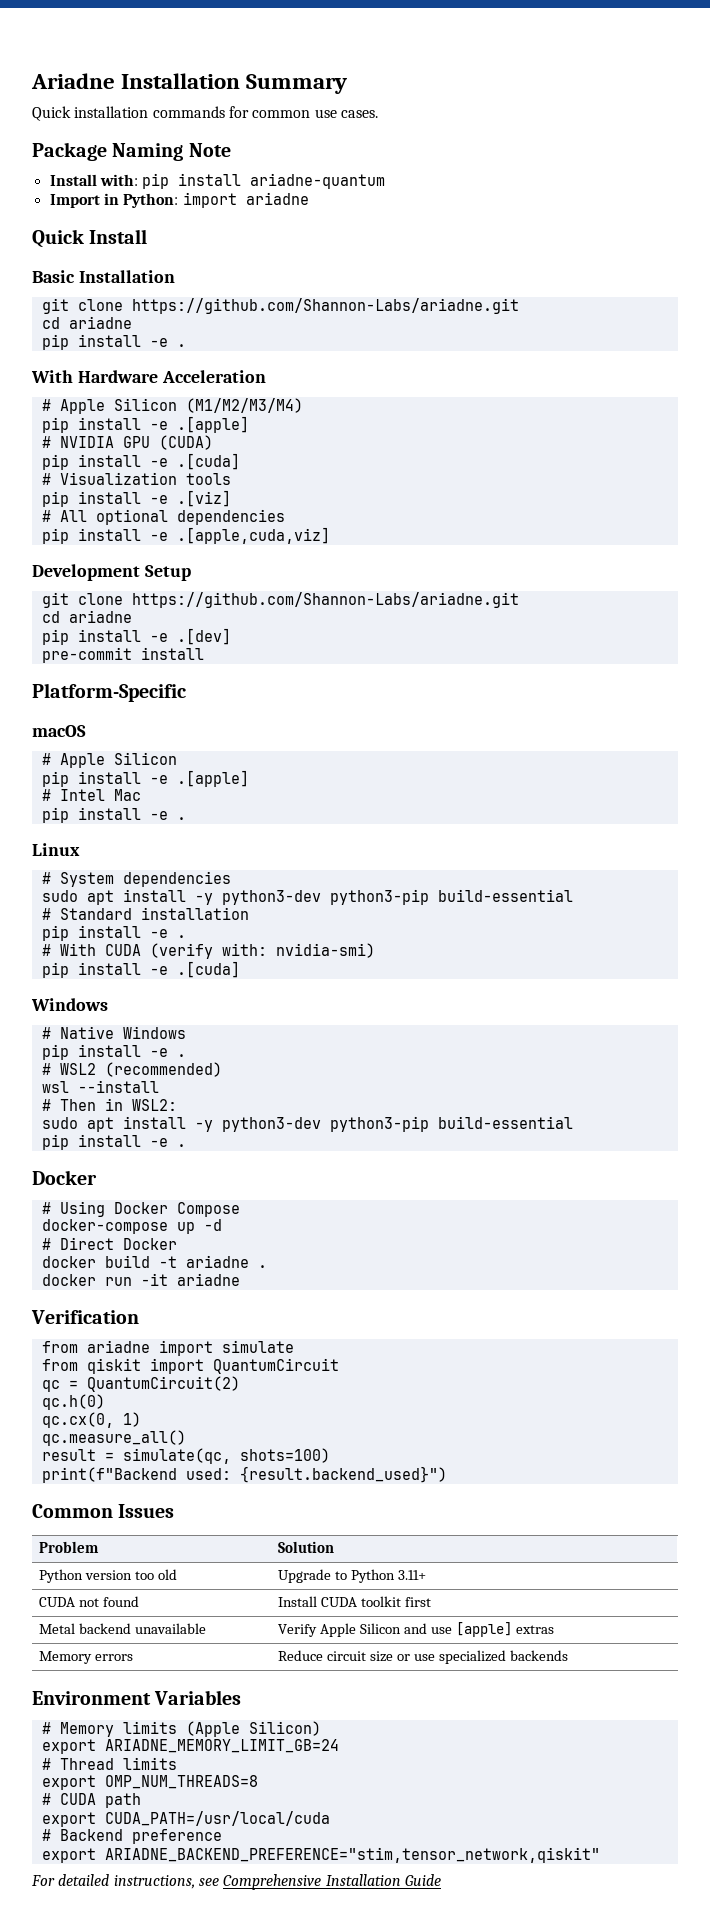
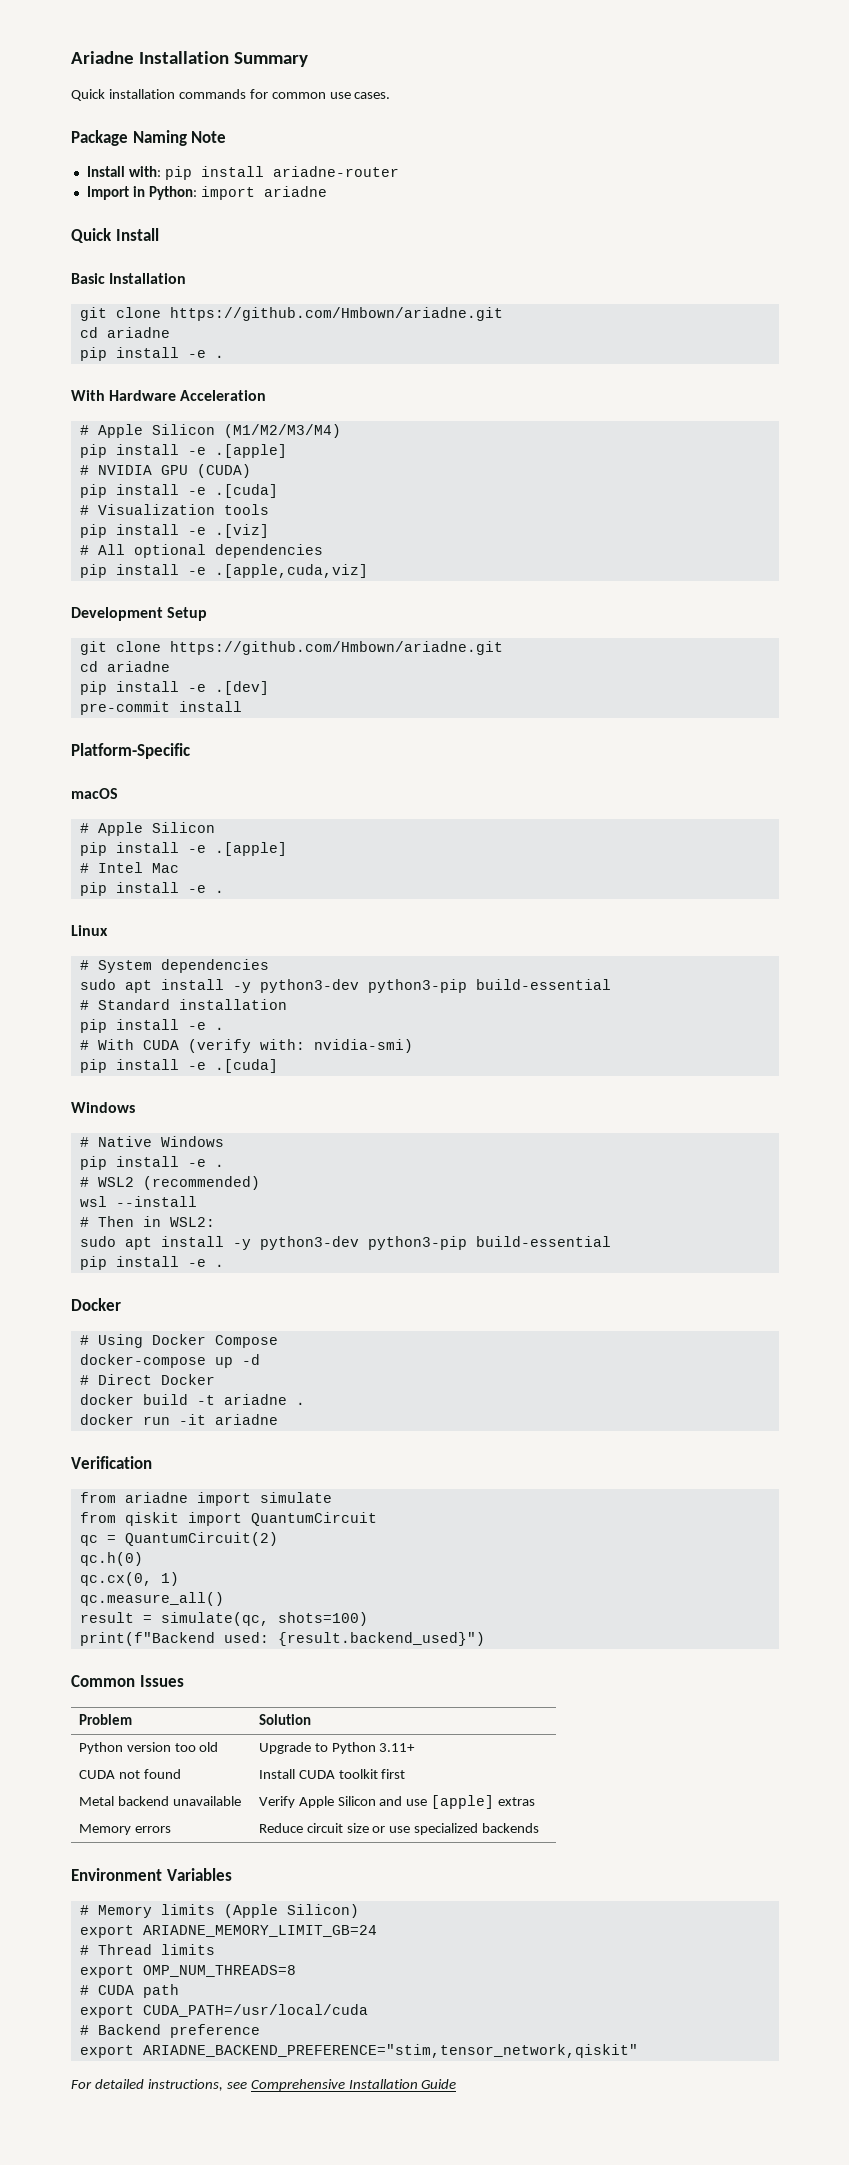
- Install with: pip install ariadne-quantum
+ Install with: pip install ariadne-router
  Basic Installation
- git clone https://github.com/Shannon-Labs/ariadne.git
+ git clone https://github.com/Hmbown/ariadne.git
  Development Setup
- git clone https://github.com/Shannon-Labs/ariadne.git
+ git clone https://github.com/Hmbown/ariadne.git

